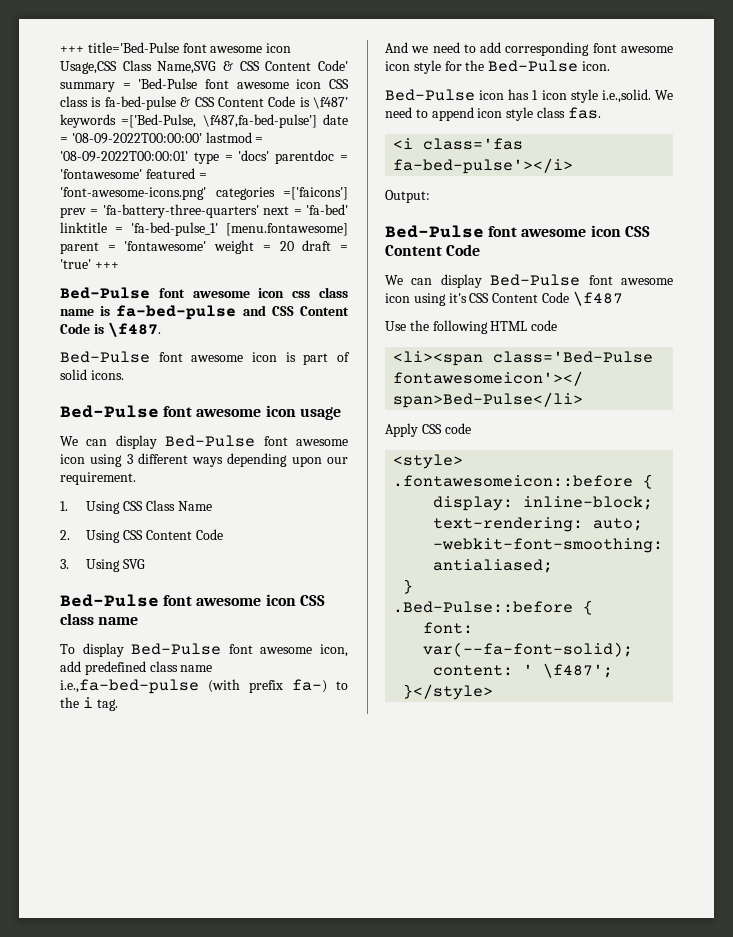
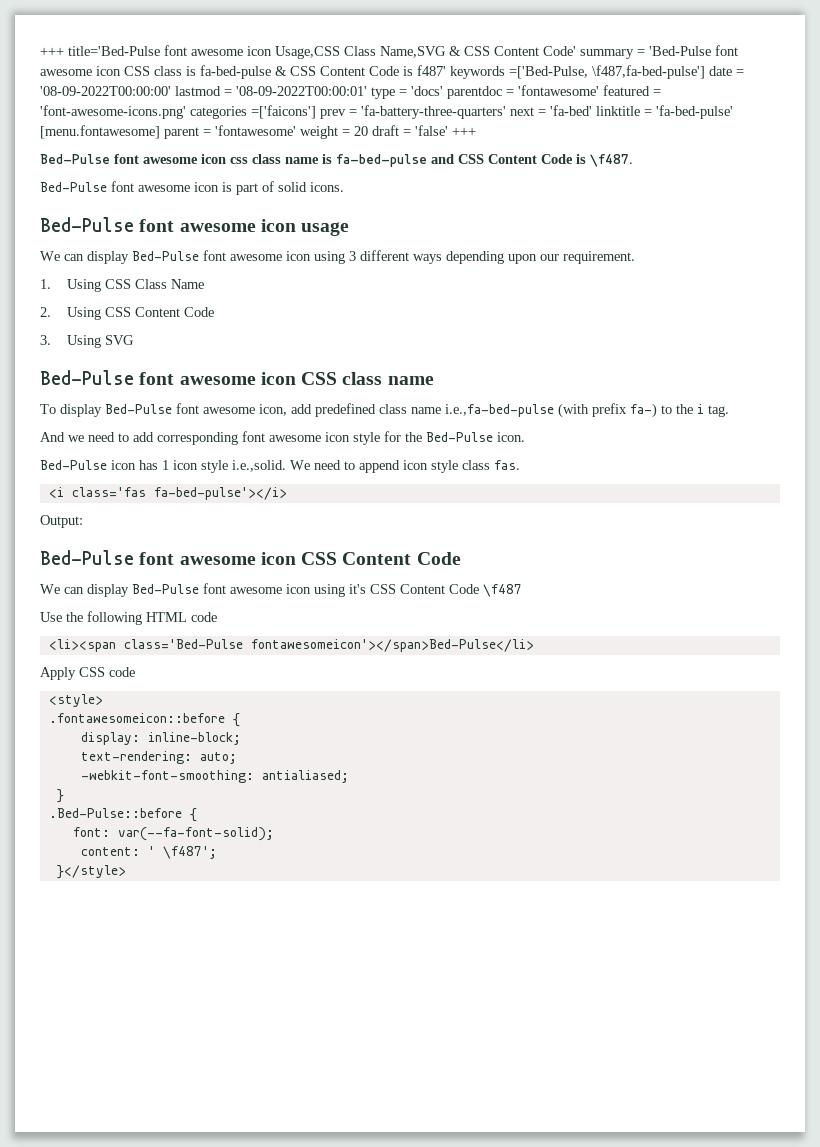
- +++ title='Bed-Pulse font awesome icon Usage,CSS Class Name,SVG & CSS Content Code' summary = 'Bed-Pulse font awesome icon CSS class is fa-bed-pulse & CSS Content Code is \f487' keywords =['Bed-Pulse, \f487,fa-bed-pulse'] date = '08-09-2022T00:00:00' lastmod = '08-09-2022T00:00:01' type = 'docs' parentdoc = 'fontawesome' featured = 'font-awesome-icons.png' categories =['faicons'] prev = 'fa-battery-three-quarters' next = 'fa-bed' linktitle = 'fa-bed-pulse_1' [menu.fontawesome] parent = 'fontawesome' weight = 20 draft = 'true' +++
+ +++ title='Bed-Pulse font awesome icon Usage,CSS Class Name,SVG & CSS Content Code' summary = 'Bed-Pulse font awesome icon CSS class is fa-bed-pulse & CSS Content Code is f487' keywords =['Bed-Pulse, \f487,fa-bed-pulse'] date = '08-09-2022T00:00:00' lastmod = '08-09-2022T00:00:01' type = 'docs' parentdoc = 'fontawesome' featured = 'font-awesome-icons.png' categories =['faicons'] prev = 'fa-battery-three-quarters' next = 'fa-bed' linktitle = 'fa-bed-pulse' [menu.fontawesome] parent = 'fontawesome' weight = 20 draft = 'false' +++

